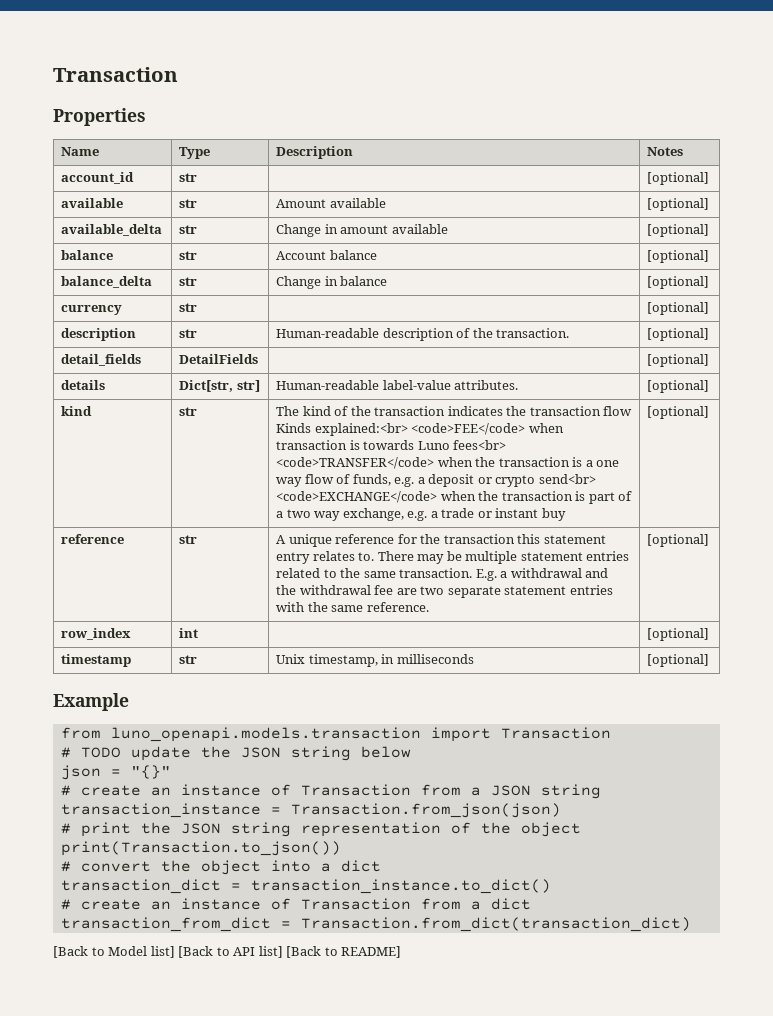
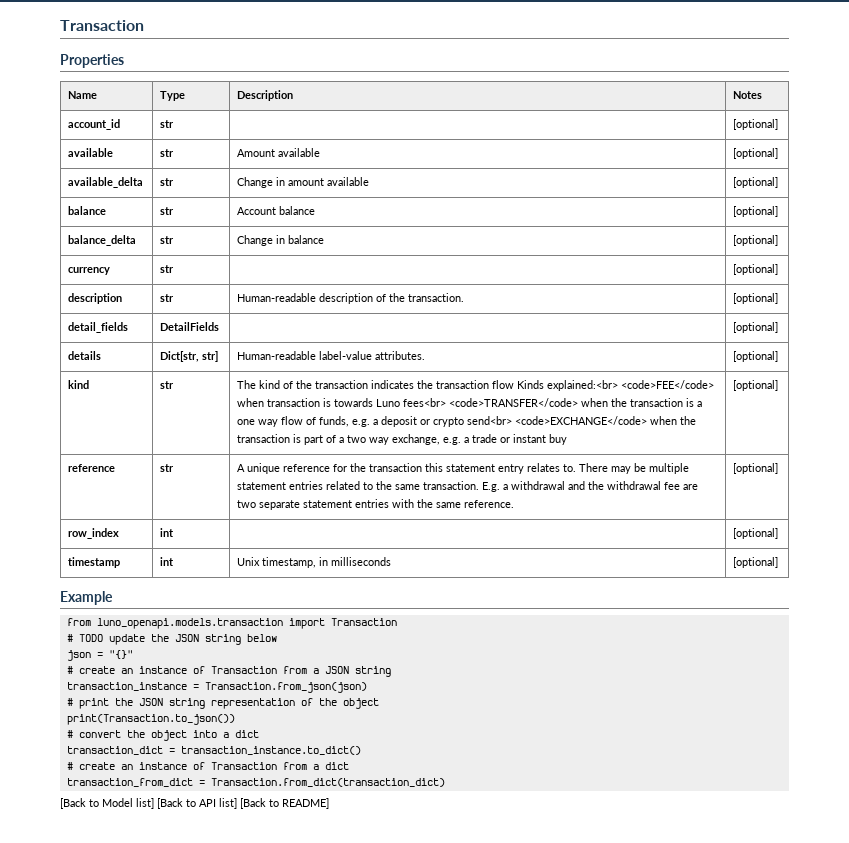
- timestamp | str | Unix timestamp, in milliseconds | [optional]
+ timestamp | int | Unix timestamp, in milliseconds | [optional]

